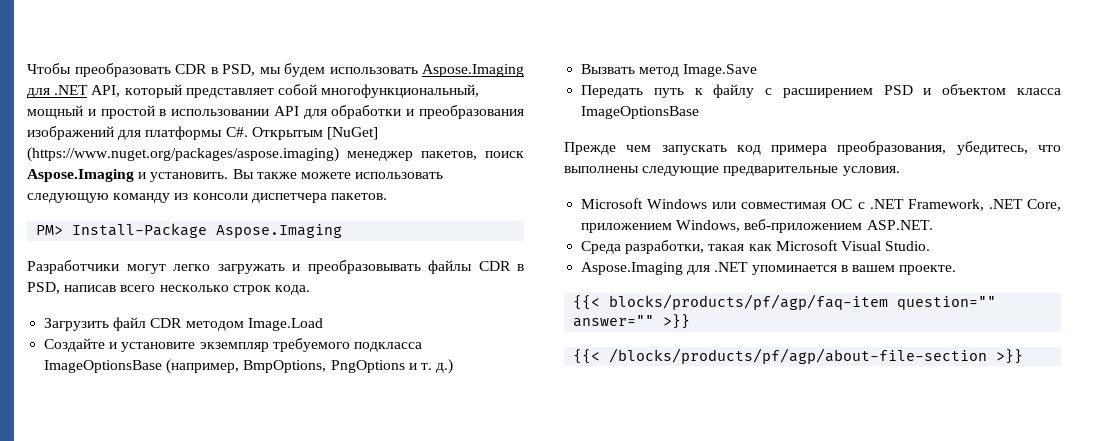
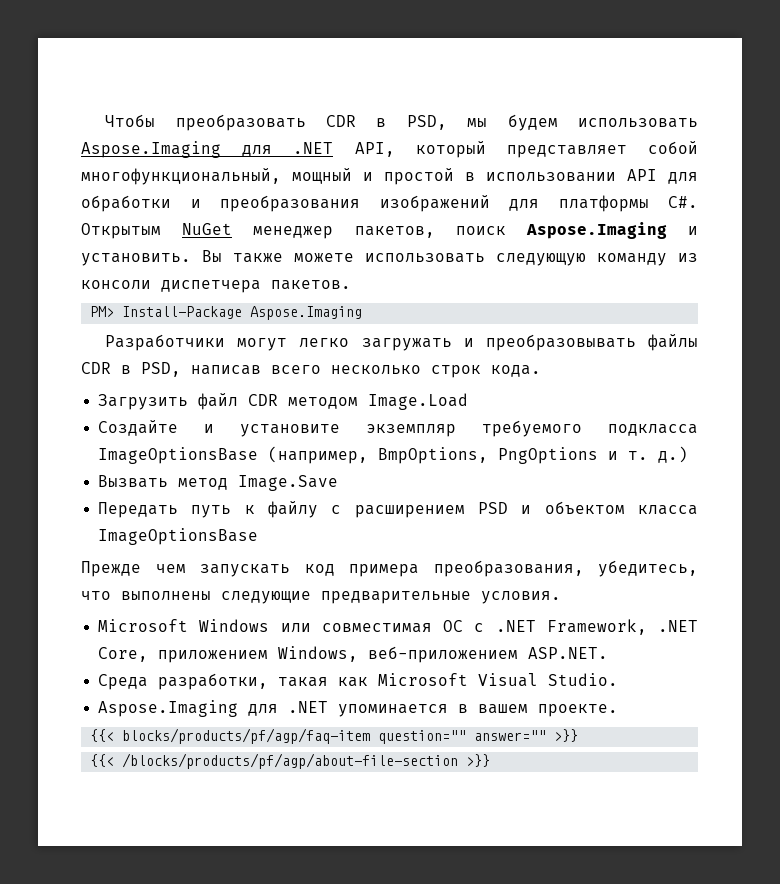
- Чтобы преобразовать CDR в PSD, мы будем использовать Aspose.Imaging для .NET API, который представляет собой многофункциональный, мощный и простой в использовании API для обработки и преобразования изображений для платформы C#. Открытым [NuGet] (https://www.nuget.org/packages/aspose.imaging) менеджер пакетов, поиск Aspose.Imaging и установить.
+ Чтобы преобразовать CDR в PSD, мы будем использовать Aspose.Imaging для .NET API, который представляет собой многофункциональный, мощный и простой в использовании API для обработки и преобразования изображений для платформы C#. Открытым NuGet менеджер пакетов, поиск Aspose.Imaging и установить.

